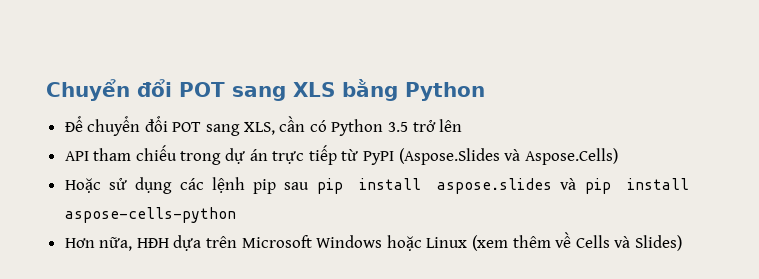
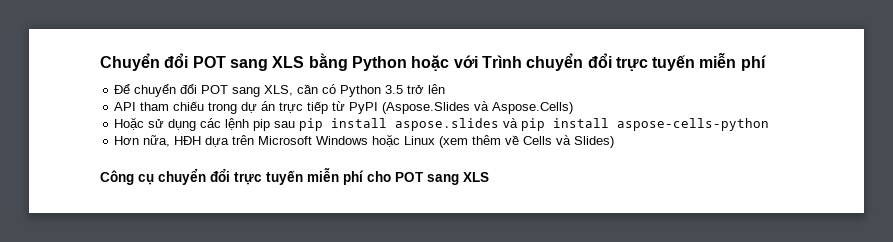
- Chuyển đổi POT sang XLS bằng Python
+ Chuyển đổi POT sang XLS bằng Python hoặc với Trình chuyển đổi trực tuyến miễn phí
+ Công cụ chuyển đổi trực tuyến miễn phí cho POT sang XLS

